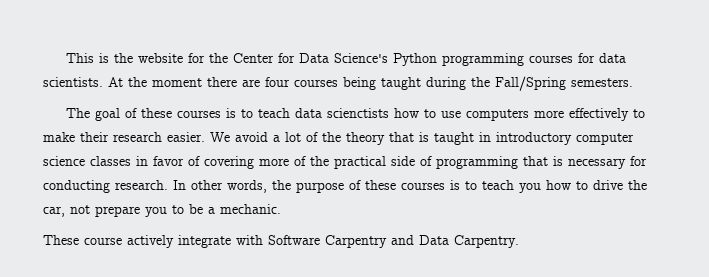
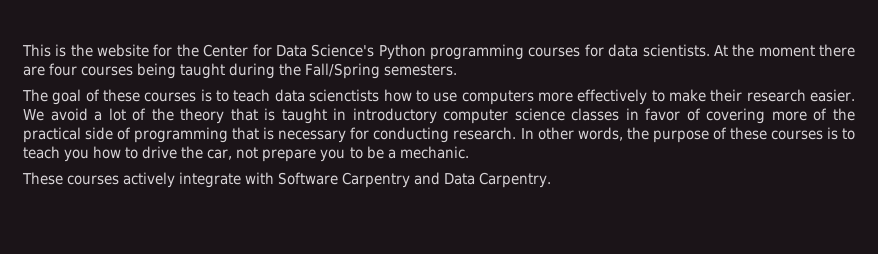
- These course actively integrate with Software Carpentry and Data Carpentry.
+ These courses actively integrate with Software Carpentry and Data Carpentry.

